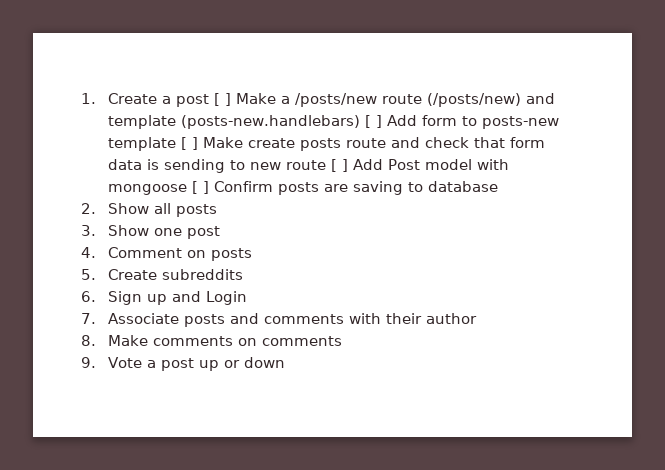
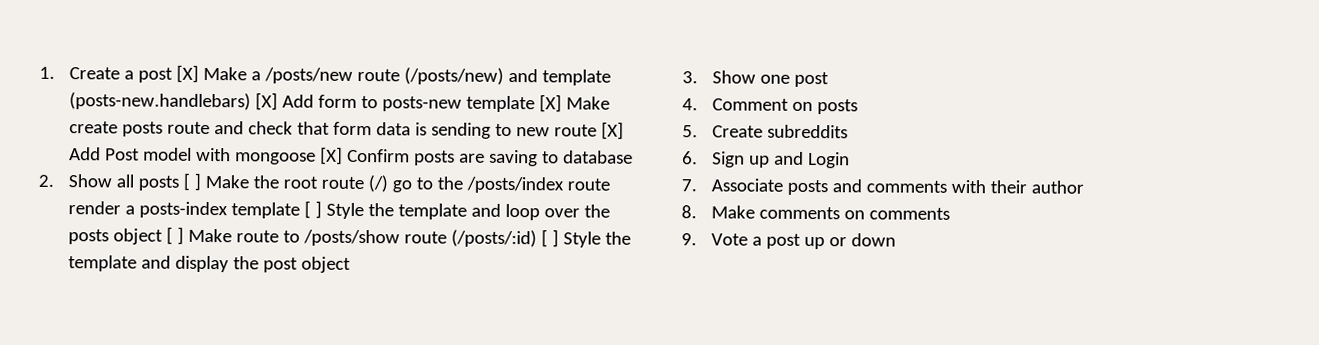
- 1. Create a post [ ] Make a /posts/new route (/posts/new) and template (posts-new.handlebars) [ ] Add form to posts-new template [ ] Make create posts route and check that form data is sending to new route [ ] Add Post model with mongoose [ ] Confirm posts are saving to database
+ 1. Create a post [X] Make a /posts/new route (/posts/new) and template (posts-new.handlebars) [X] Add form to posts-new template [X] Make create posts route and check that form data is sending to new route [X] Add Post model with mongoose [X] Confirm posts are saving to database
- 2. Show all posts
+ 2. Show all posts [ ] Make the root route (/) go to the /posts/index route render a posts-index template [ ] Style the template and loop over the posts object [ ] Make route to /posts/show route (/posts/:id) [ ] Style the template and display the post object

